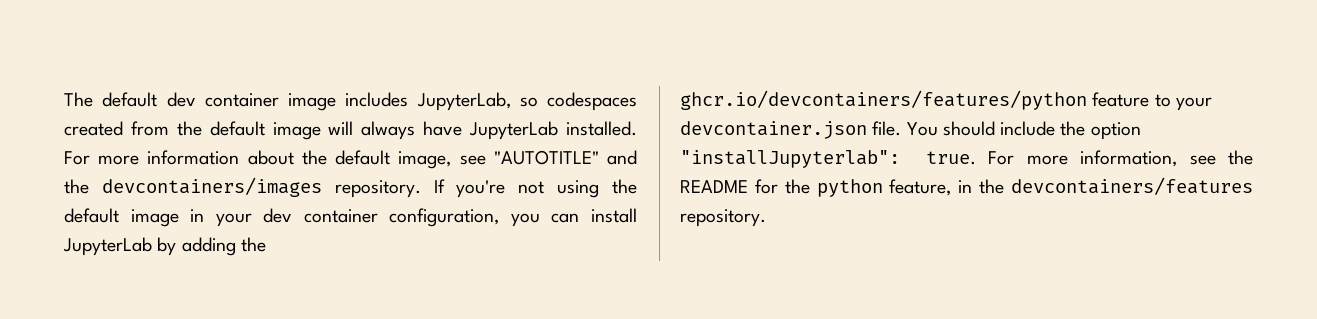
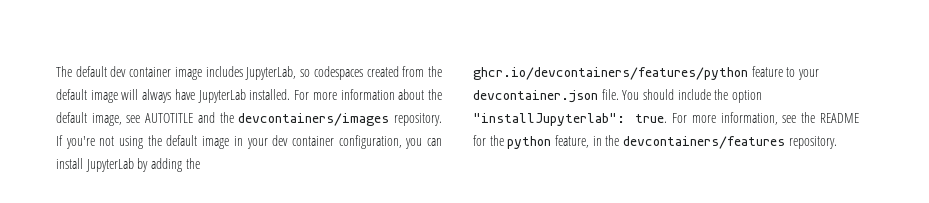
- For more information about the default image, see "AUTOTITLE" and the devcontainers/images repository.
+ For more information about the default image, see AUTOTITLE and the devcontainers/images repository.

